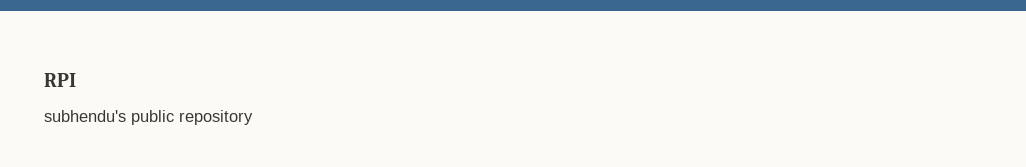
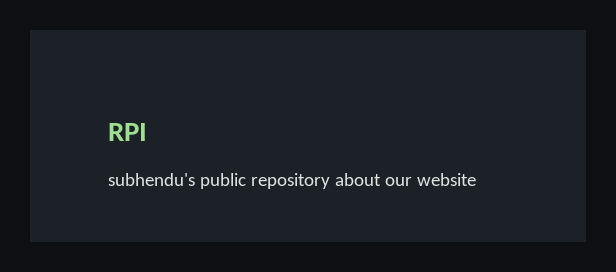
- subhendu's public repository
+ subhendu's public repository about our website

